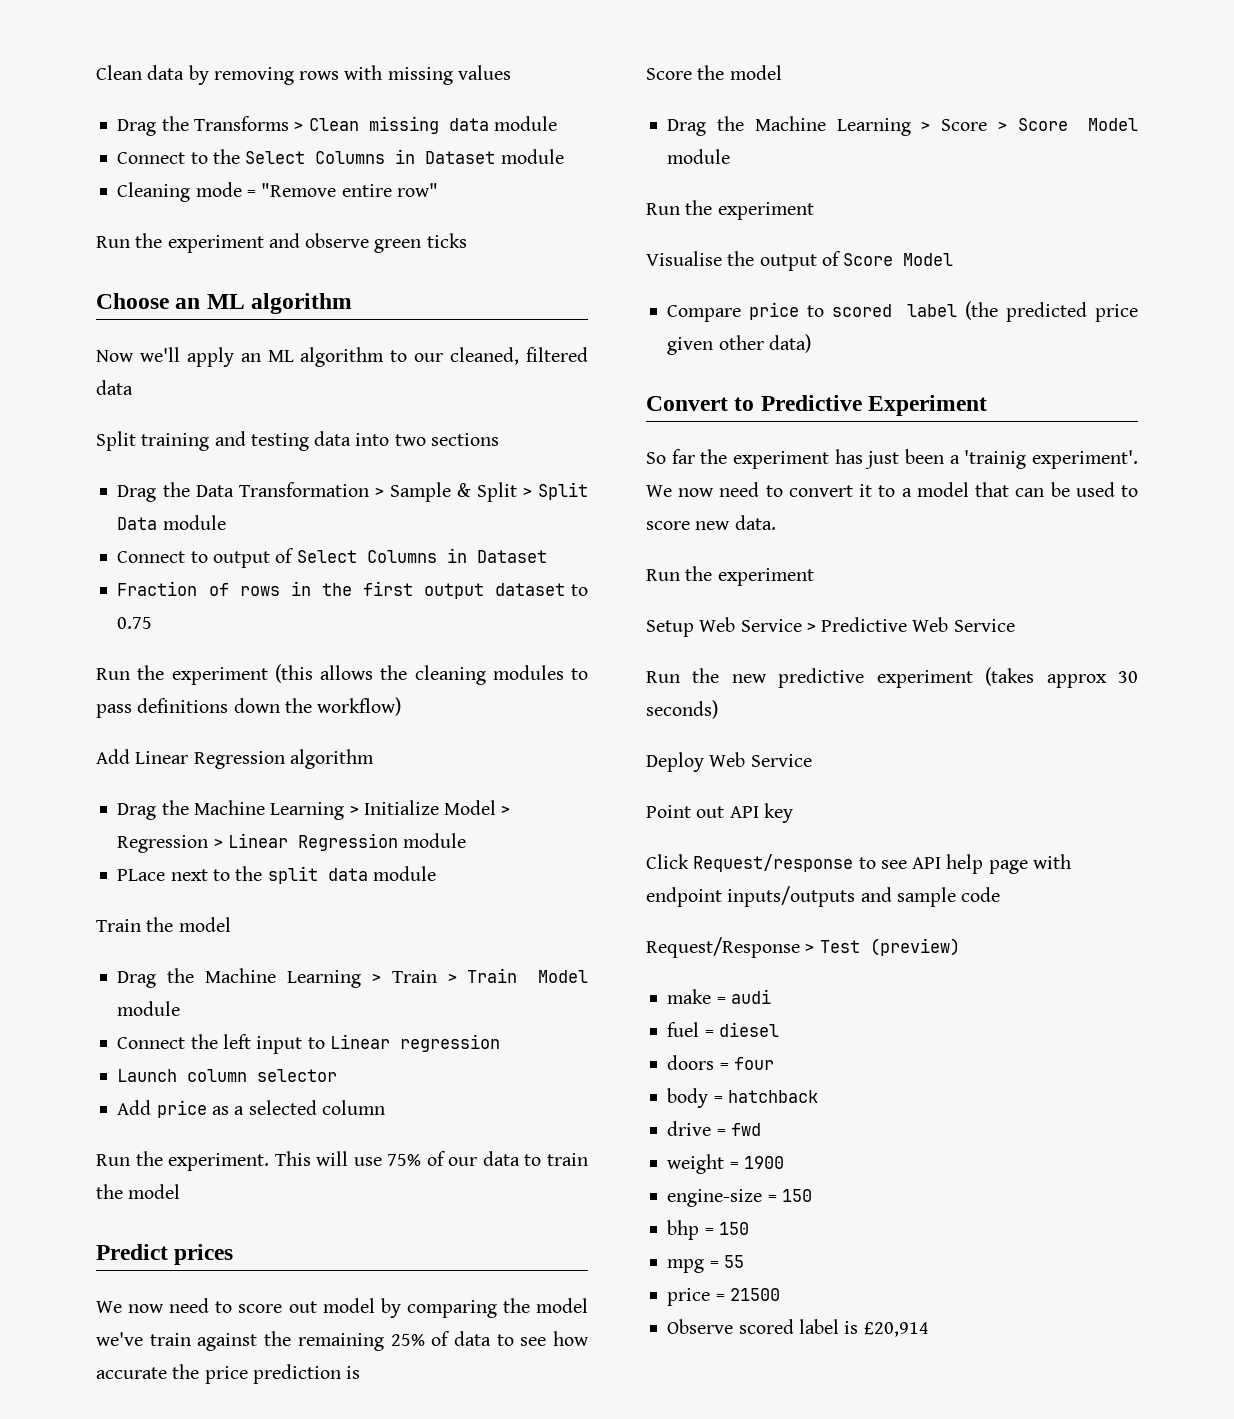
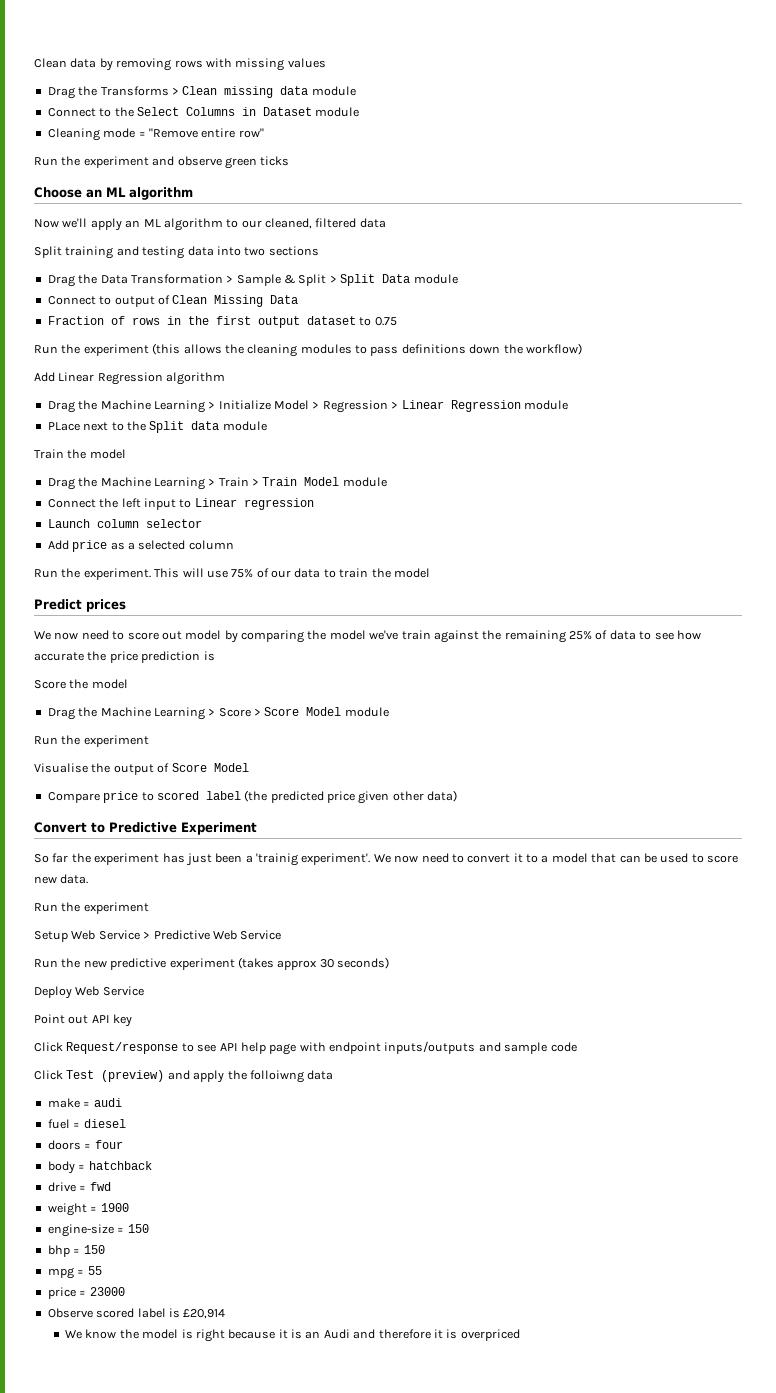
- Connect to output of Select Columns in Dataset
+ Connect to output of Clean Missing Data
- PLace next to the split data module
+ PLace next to the Split data module
- Request/Response > Test (preview)
+ Click Test (preview) and apply the folloiwng data
- price = 21500
+ price = 23000
+ We know the model is right because it is an Audi and therefore it is overpriced

